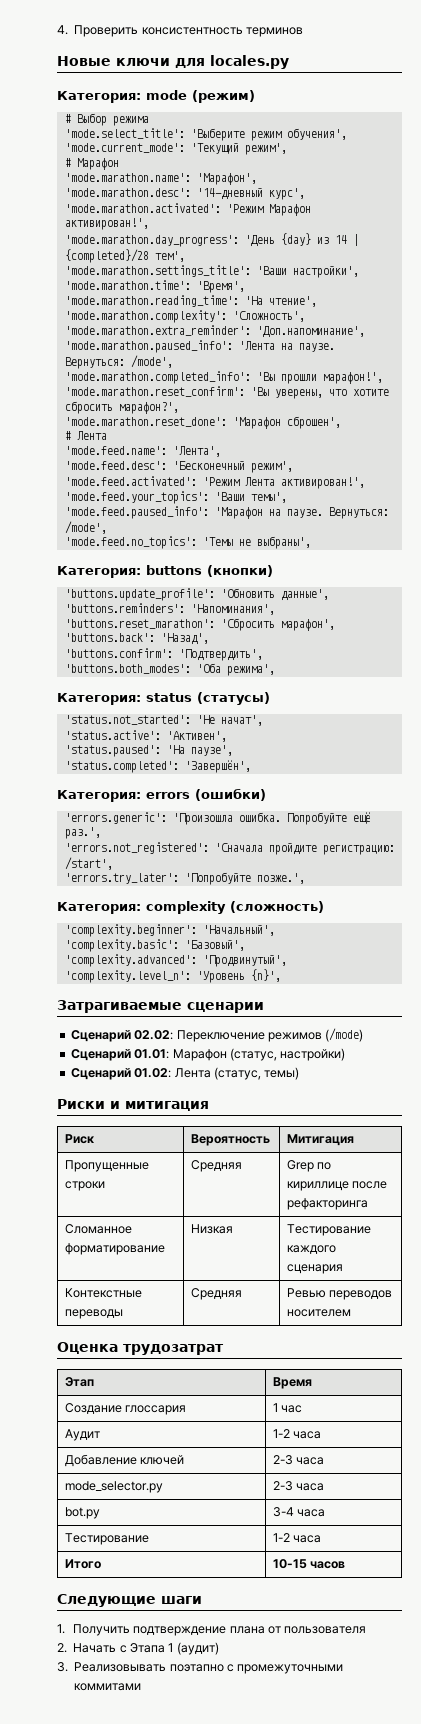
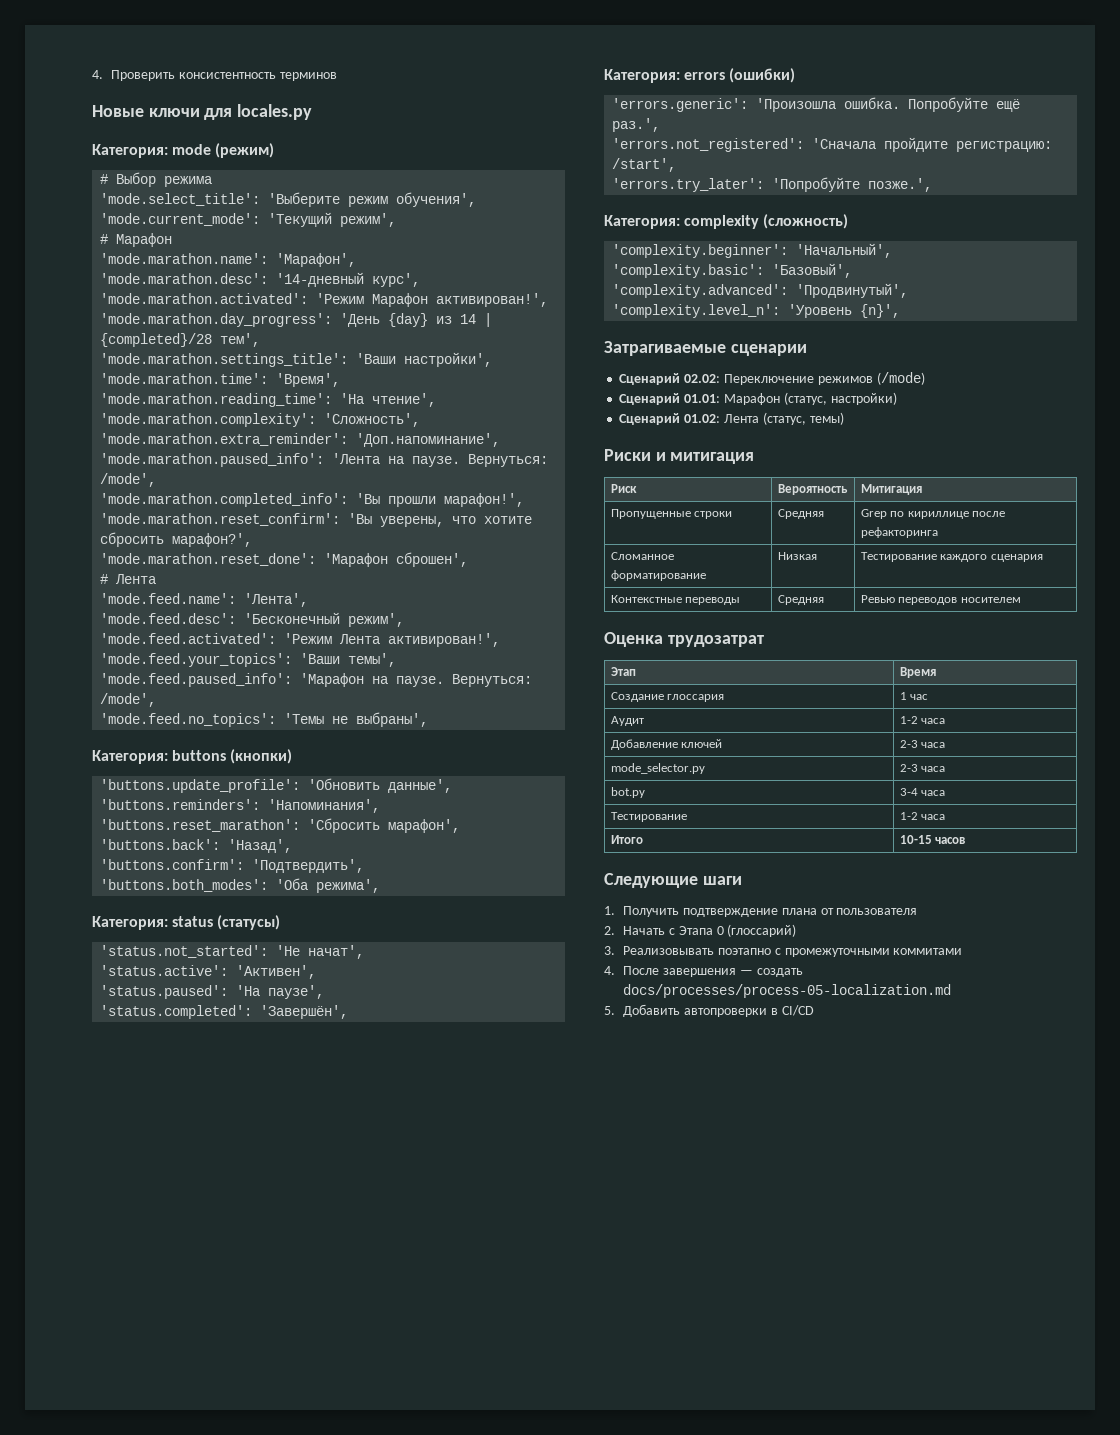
- 2. Начать с Этапа 1 (аудит)
+ 2. Начать с Этапа 0 (глоссарий)
+ 4. После завершения — создать docs/processes/process-05-localization.md
+ 5. Добавить автопроверки в CI/CD

